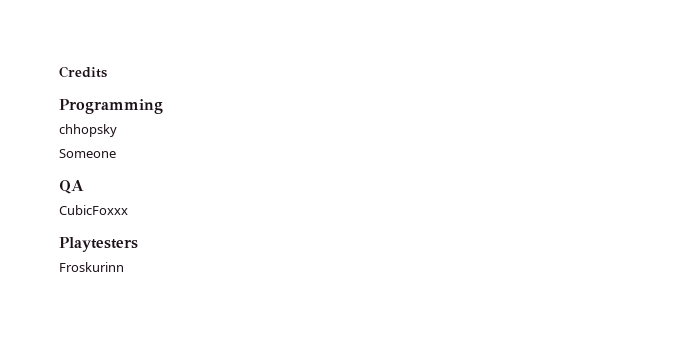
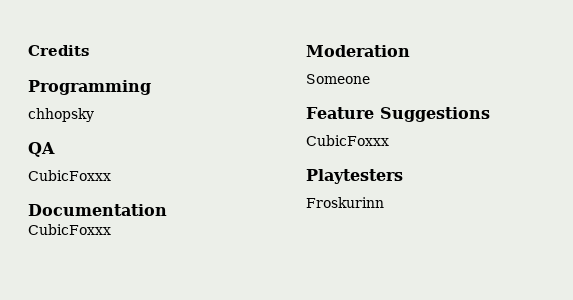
+ QA
+ CubicFoxxx
+ Documentation
+ CubicFoxxx
+ Moderation
- QA
+ Feature Suggestions

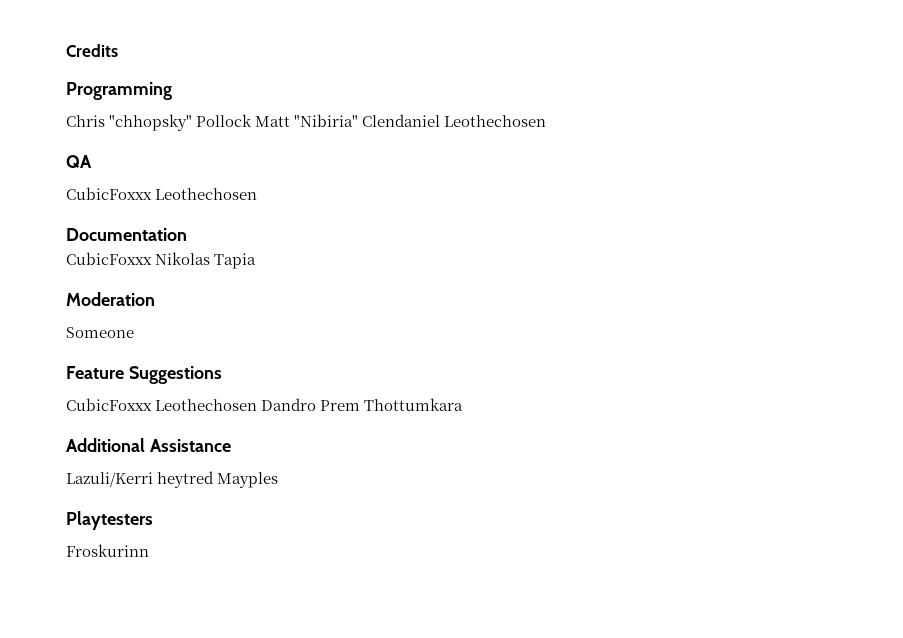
- chhopsky
+ Chris "chhopsky" Pollock Matt "Nibiria" Clendaniel Leothechosen
  QA
- CubicFoxxx
+ CubicFoxxx Leothechosen
  Documentation
- CubicFoxxx
+ CubicFoxxx Nikolas Tapia
  Feature Suggestions
- CubicFoxxx
+ CubicFoxxx Leothechosen Dandro Prem Thottumkara
+ Additional Assistance
+ Lazuli/Kerri heytred Mayples

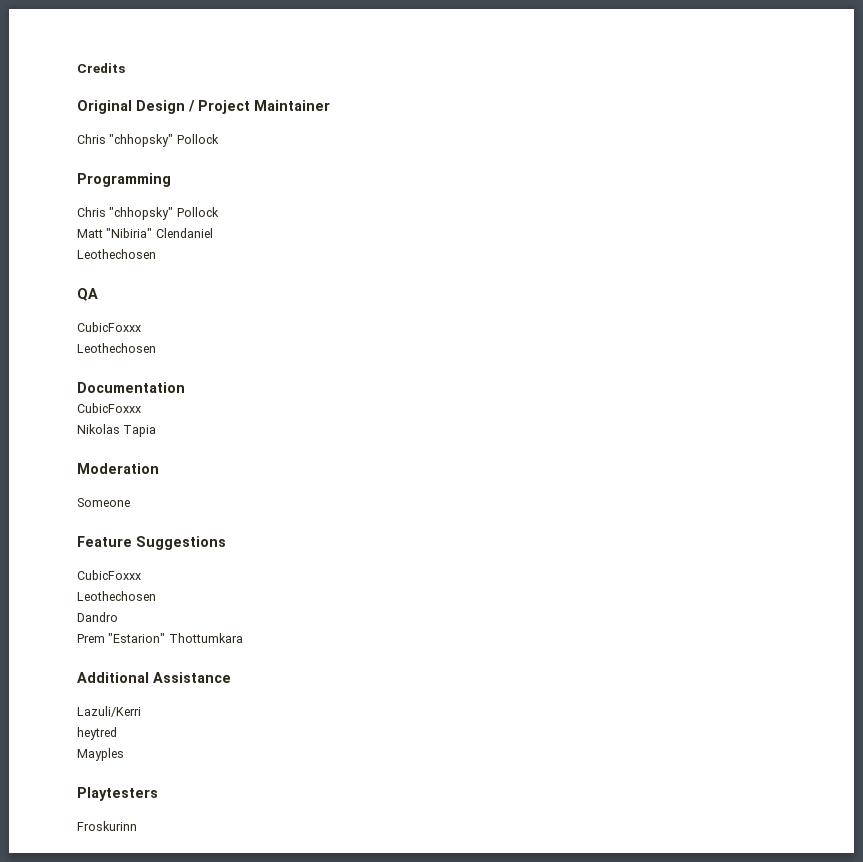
+ Original Design / Project Maintainer
+ Chris "chhopsky" Pollock
  Programming
- Chris "chhopsky" Pollock Matt "Nibiria" Clendaniel Leothechosen
+ Chris "chhopsky" Pollock
+ Matt "Nibiria" Clendaniel
+ Leothechosen
  QA
- CubicFoxxx Leothechosen
+ CubicFoxxx
+ Leothechosen
  Documentation
- CubicFoxxx Nikolas Tapia
+ CubicFoxxx
+ Nikolas Tapia
  Feature Suggestions
- CubicFoxxx Leothechosen Dandro Prem Thottumkara
+ CubicFoxxx
+ Leothechosen
+ Dandro
+ Prem "Estarion" Thottumkara
- Lazuli/Kerri heytred Mayples
+ Lazuli/Kerri
+ heytred
+ Mayples

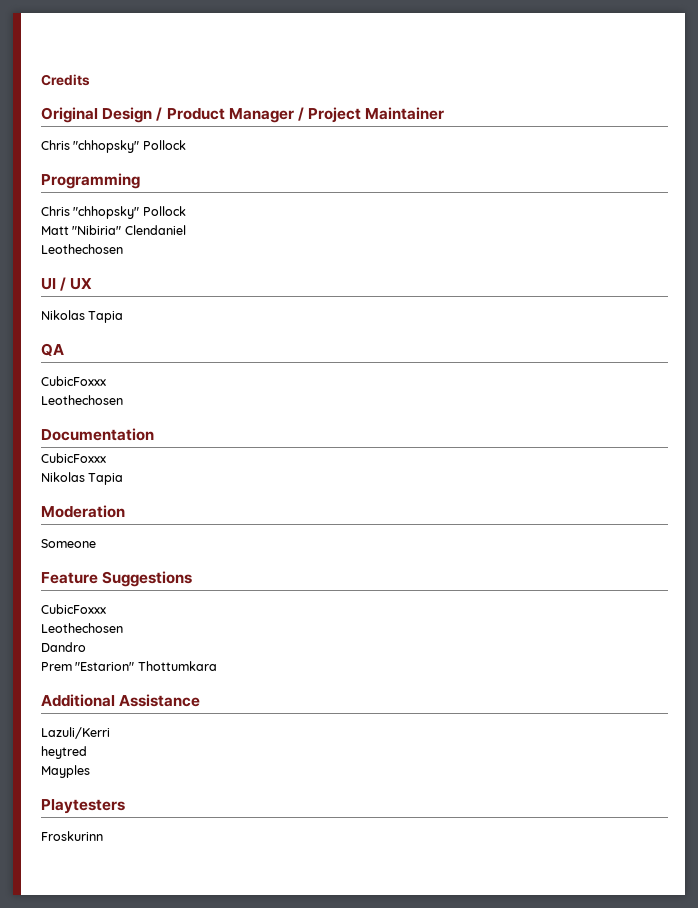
- Original Design / Project Maintainer
+ Original Design / Product Manager / Project Maintainer
+ UI / UX
+ Nikolas Tapia

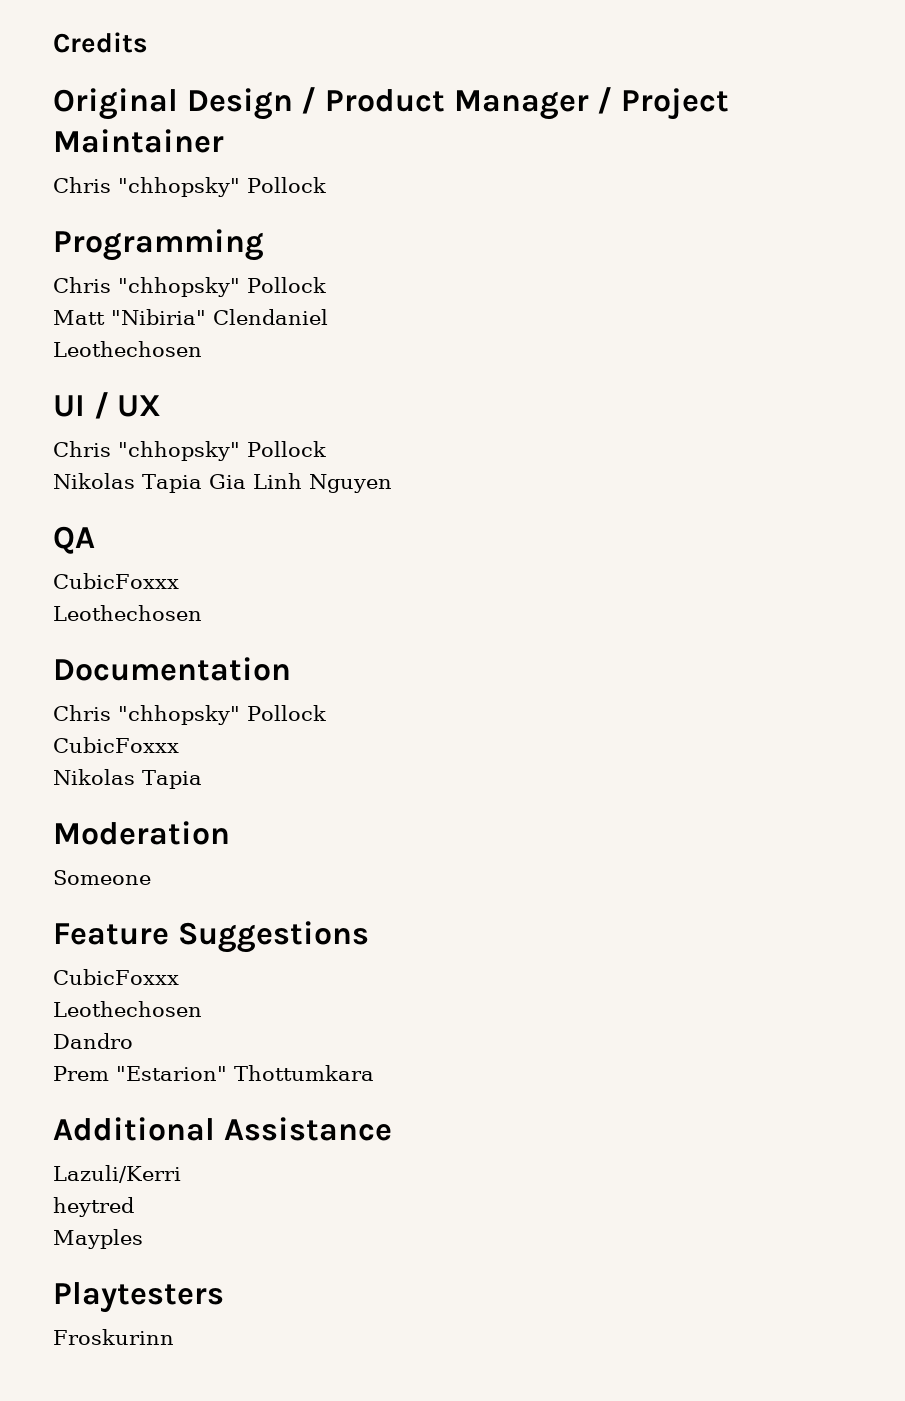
  UI / UX
- Nikolas Tapia
+ Chris "chhopsky" Pollock
+ Nikolas Tapia Gia Linh Nguyen
  Documentation
+ Chris "chhopsky" Pollock

